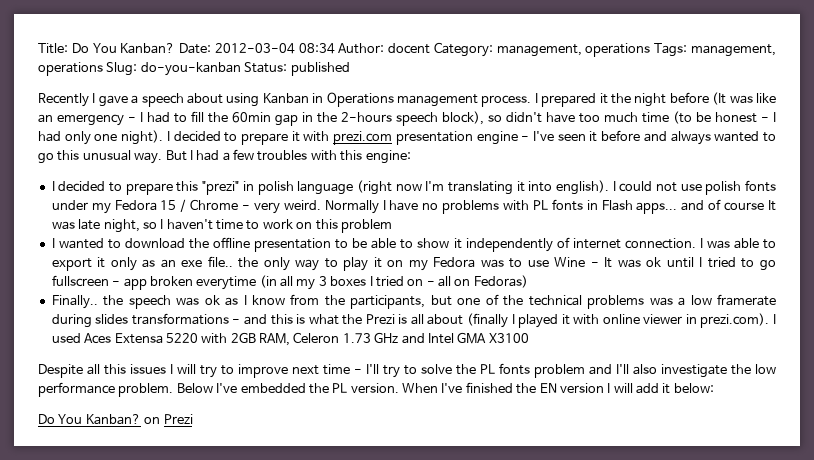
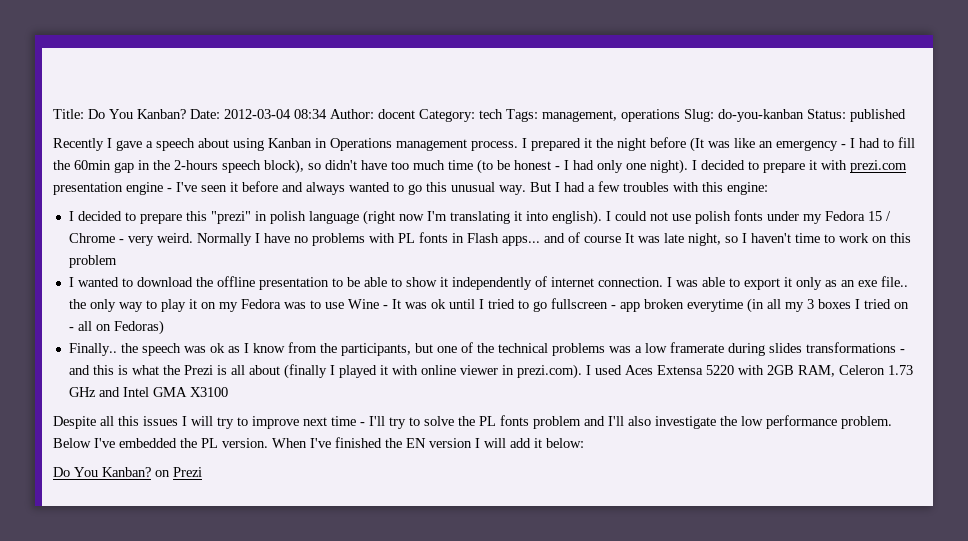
- Date: 2012-03-04 08:34 Author: docent Category: management, operations Tags: management, operations Slug: do-you-kanban Status: published
+ Date: 2012-03-04 08:34 Author: docent Category: tech Tags: management, operations Slug: do-you-kanban Status: published

